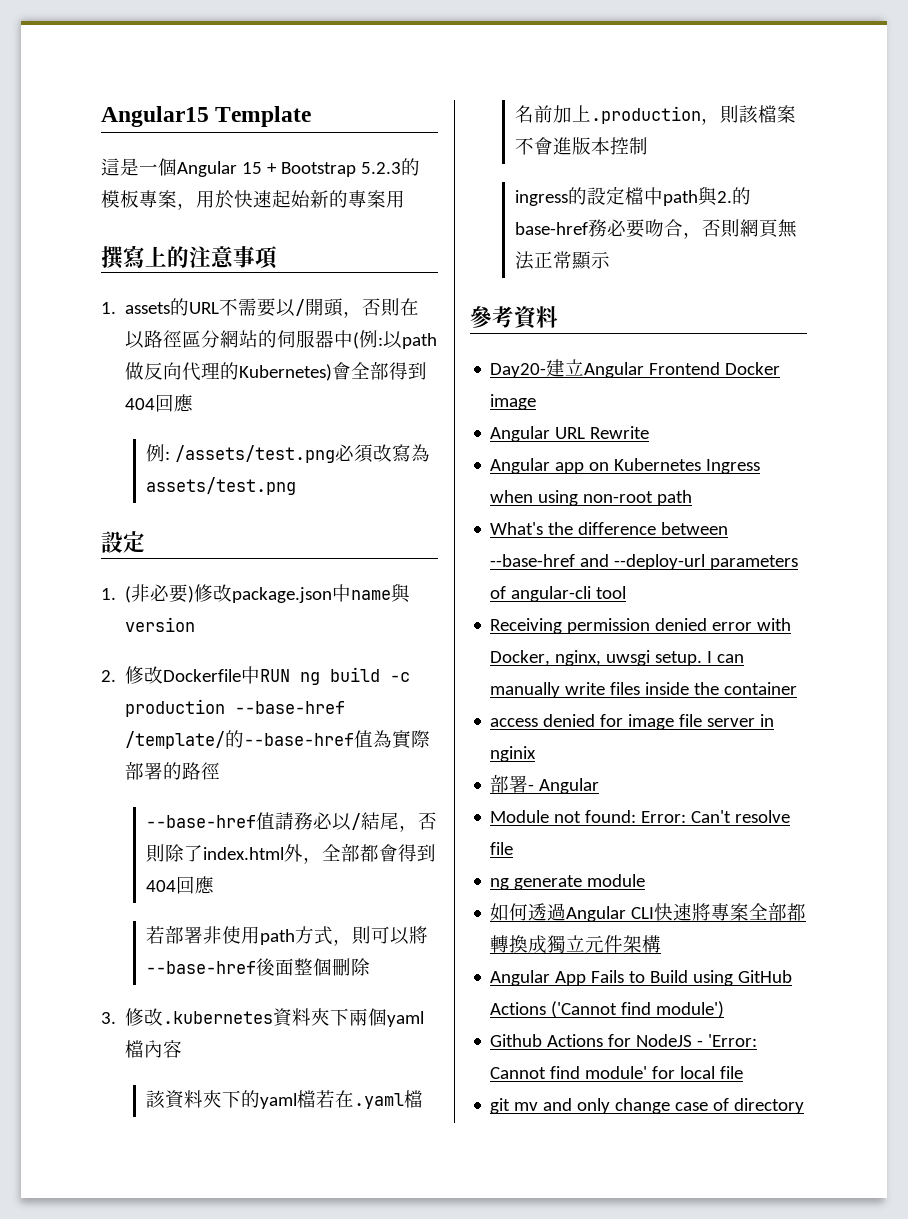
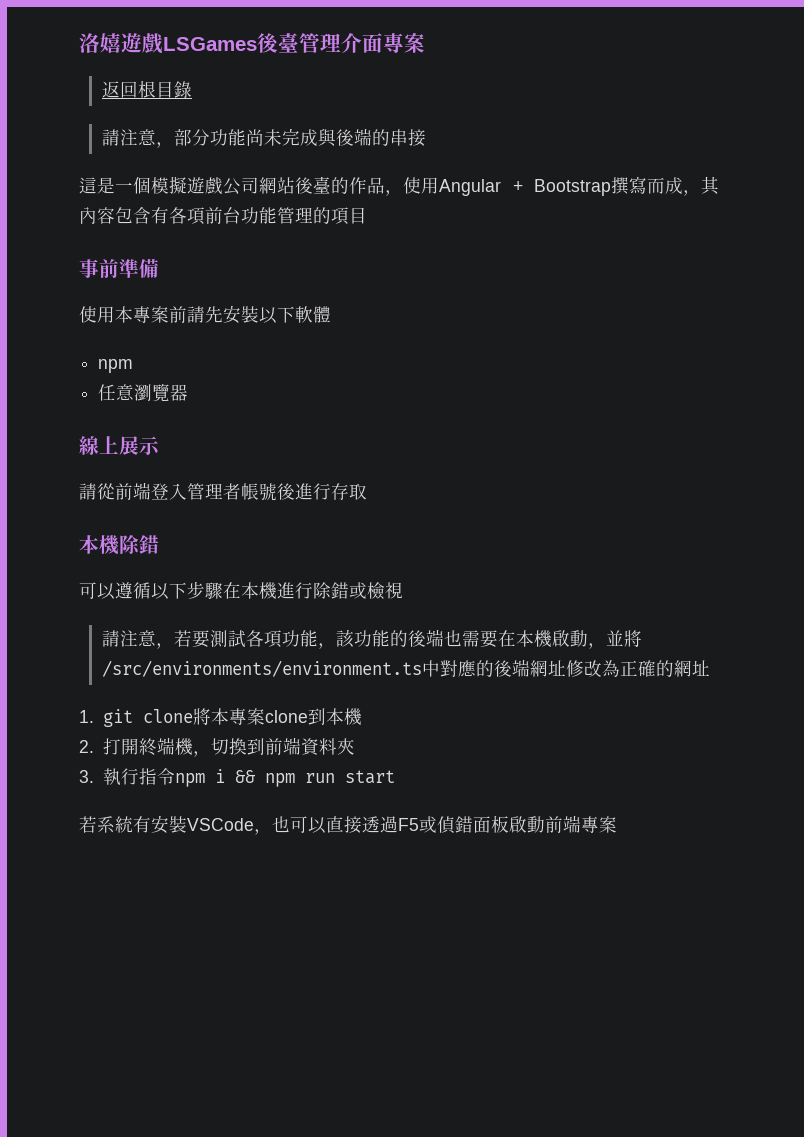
- Angular15 Template
- 這是一個Angular 15 + Bootstrap 5.2.3的模板專案，用於快速起始新的專案用
- 撰寫上的注意事項
- 1. assets的URL不需要以/開頭，否則在以路徑區分網站的伺服器中(例:以path做反向代理的Kubernetes)會全部得到404回應
- 例: /assets/test.png必須改寫為assets/test.png
- 設定
- 1. (非必要)修改package.json中name與version
- 2.修改Dockerfile中RUN ng build -c production --base-href /template/的--base-href值為實際部署的路徑
- --base-href值請務必以/結尾，否則除了index.html外，全部都會得到404回應
- 若部署非使用path方式，則可以將--base-href後面整個刪除
- 3.修改.kubernetes資料夾下兩個yaml檔內容
- 該資料夾下的yaml檔若在.yaml檔名前加上.production，則該檔案不會進版本控制
- ingress的設定檔中path與2.的base-href務必要吻合，否則網頁無法正常顯示
- 參考資料
- Day20-建立Angular Frontend Docker image
- Angular URL Rewrite
- Angular app on Kubernetes Ingress when using non-root path
- What's the difference between --base-href and --deploy-url parameters of angular-cli tool
- Receiving permission denied error with Docker, nginx, uwsgi setup. I can manually write files inside the container
- access denied for image file server in nginix
- 部署- Angular
- Module not found: Error: Can't resolve file
- ng generate module
- 如何透過Angular CLI快速將專案全部都轉換成獨立元件架構
- Angular App Fails to Build using GitHub Actions ('Cannot find module')
- Github Actions for NodeJS - 'Error: Cannot find module' for local file
- git mv and only change case of directory
+ 洛嬉遊戲LSGames後臺管理介面專案
+ 返回根目錄
+ 請注意，部分功能尚未完成與後端的串接
+ 這是一個模擬遊戲公司網站後臺的作品，使用Angular + Bootstrap撰寫而成，其內容包含有各項前台功能管理的項目
+ 事前準備
+ 使用本專案前請先安裝以下軟體
+ npm
+ 任意瀏覽器
+ 線上展示
+ 請從前端登入管理者帳號後進行存取
+ 本機除錯
+ 可以遵循以下步驟在本機進行除錯或檢視
+ 請注意，若要測試各項功能，該功能的後端也需要在本機啟動，並將/src/environments/environment.ts中對應的後端網址修改為正確的網址
+ 1. git clone將本專案clone到本機
+ 2.打開終端機，切換到前端資料夾
+ 3.執行指令npm i && npm run start
+ 若系統有安裝VSCode，也可以直接透過F5或偵錯面板啟動前端專案

